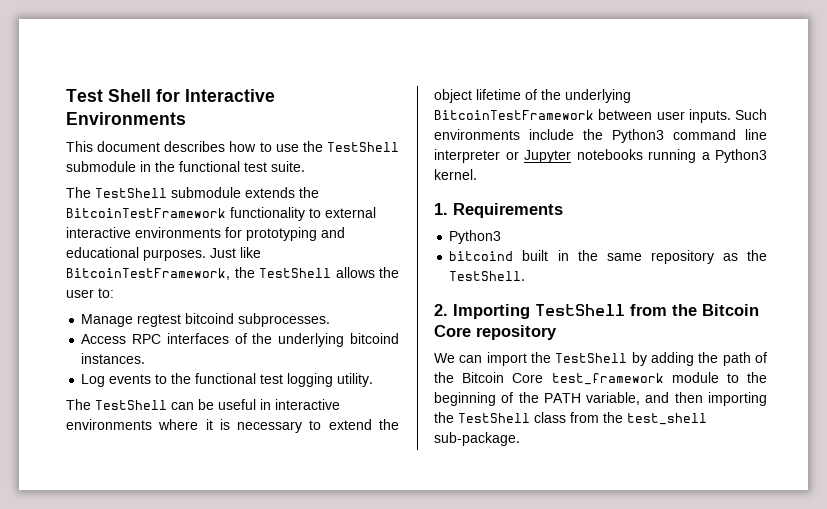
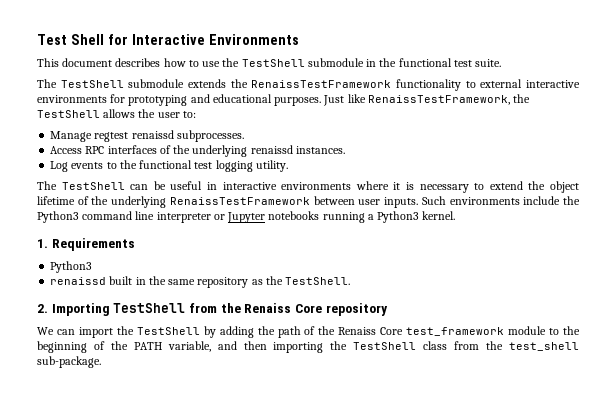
- The TestShell submodule extends the BitcoinTestFramework functionality to external interactive environments for prototyping and educational purposes.
+ The TestShell submodule extends the RenaissTestFramework functionality to external interactive environments for prototyping and educational purposes.
- Just like BitcoinTestFramework, the TestShell allows the user to:
+ Just like RenaissTestFramework, the TestShell allows the user to:
- Manage regtest bitcoind subprocesses.
+ Manage regtest renaissd subprocesses.
- Access RPC interfaces of the underlying bitcoind instances.
+ Access RPC interfaces of the underlying renaissd instances.
- The TestShell can be useful in interactive environments where it is necessary to extend the object lifetime of the underlying BitcoinTestFramework between user inputs.
+ The TestShell can be useful in interactive environments where it is necessary to extend the object lifetime of the underlying RenaissTestFramework between user inputs.
- bitcoind built in the same repository as the TestShell.
+ renaissd built in the same repository as the TestShell.
- 2. Importing TestShell from the Bitcoin Core repository
+ 2. Importing TestShell from the Renaiss Core repository
- We can import the TestShell by adding the path of the Bitcoin Core test_framework module to the beginning of the PATH variable, and then importing the TestShell class from the test_shell sub-package.
+ We can import the TestShell by adding the path of the Renaiss Core test_framework module to the beginning of the PATH variable, and then importing the TestShell class from the test_shell sub-package.

